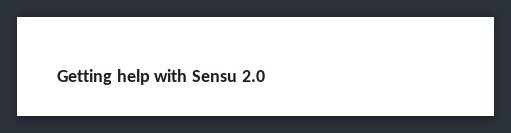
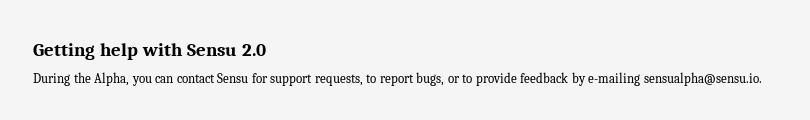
+ During the Alpha, you can contact Sensu for support requests, to report bugs, or to provide feedback by e-mailing sensualpha@sensu.io.

